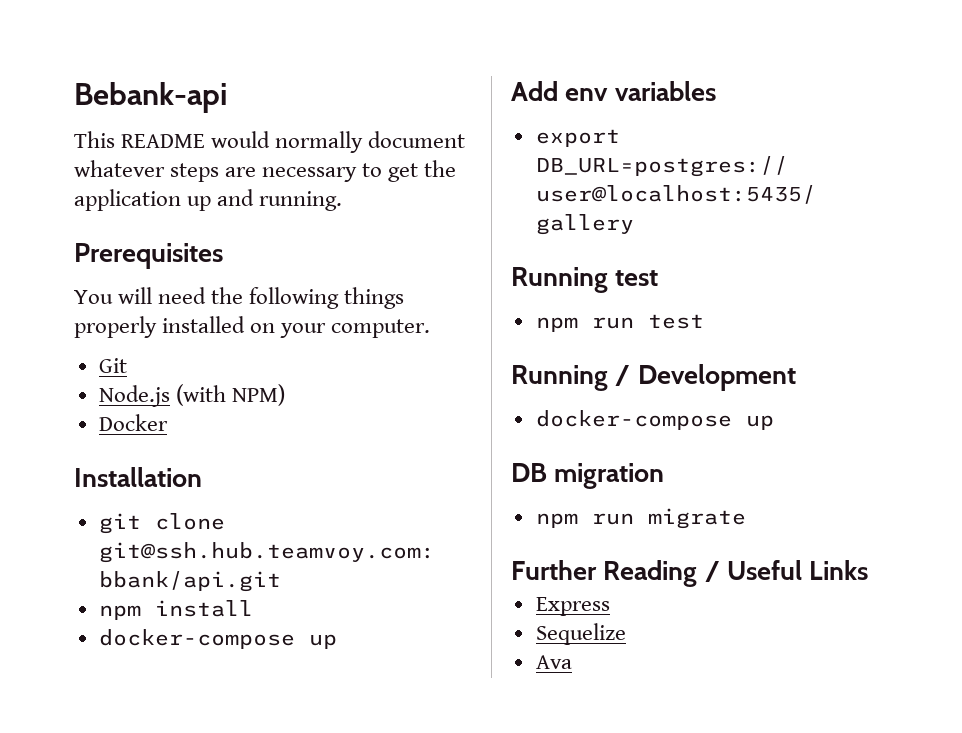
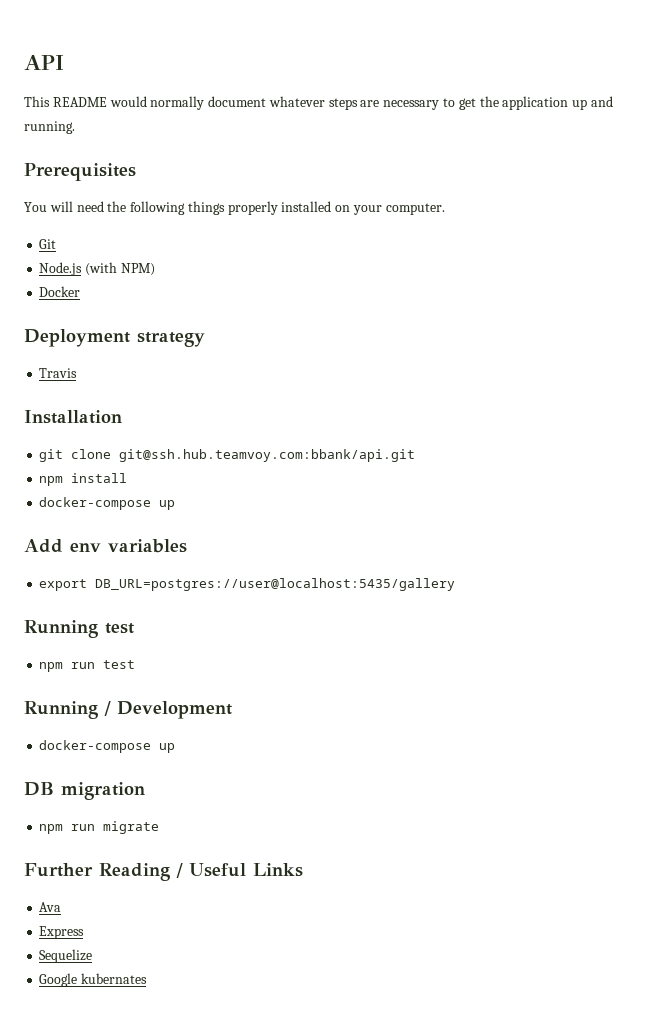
- Bebank-api
+ API
+ Deployment strategy
+ Travis
+ Ava
- Ava
+ Google kubernates

